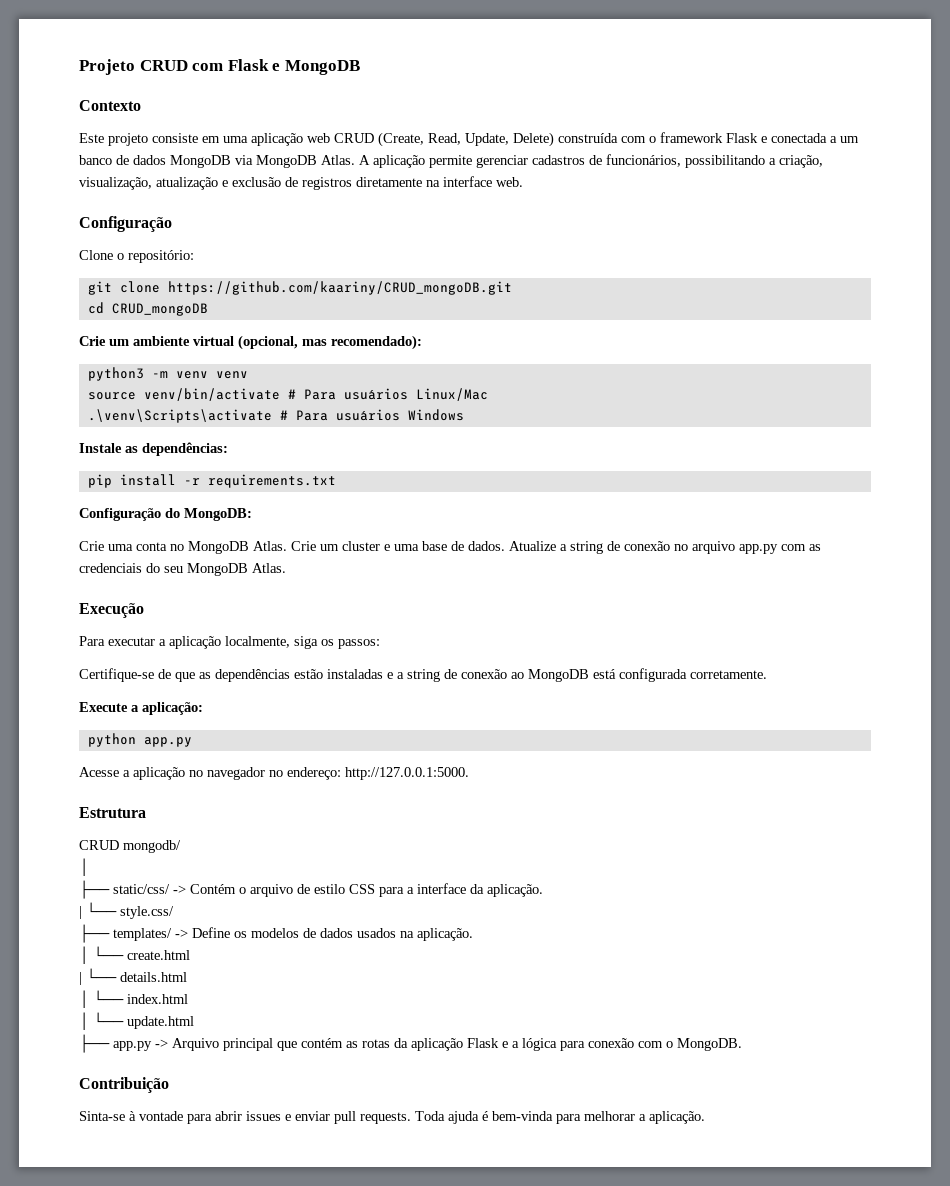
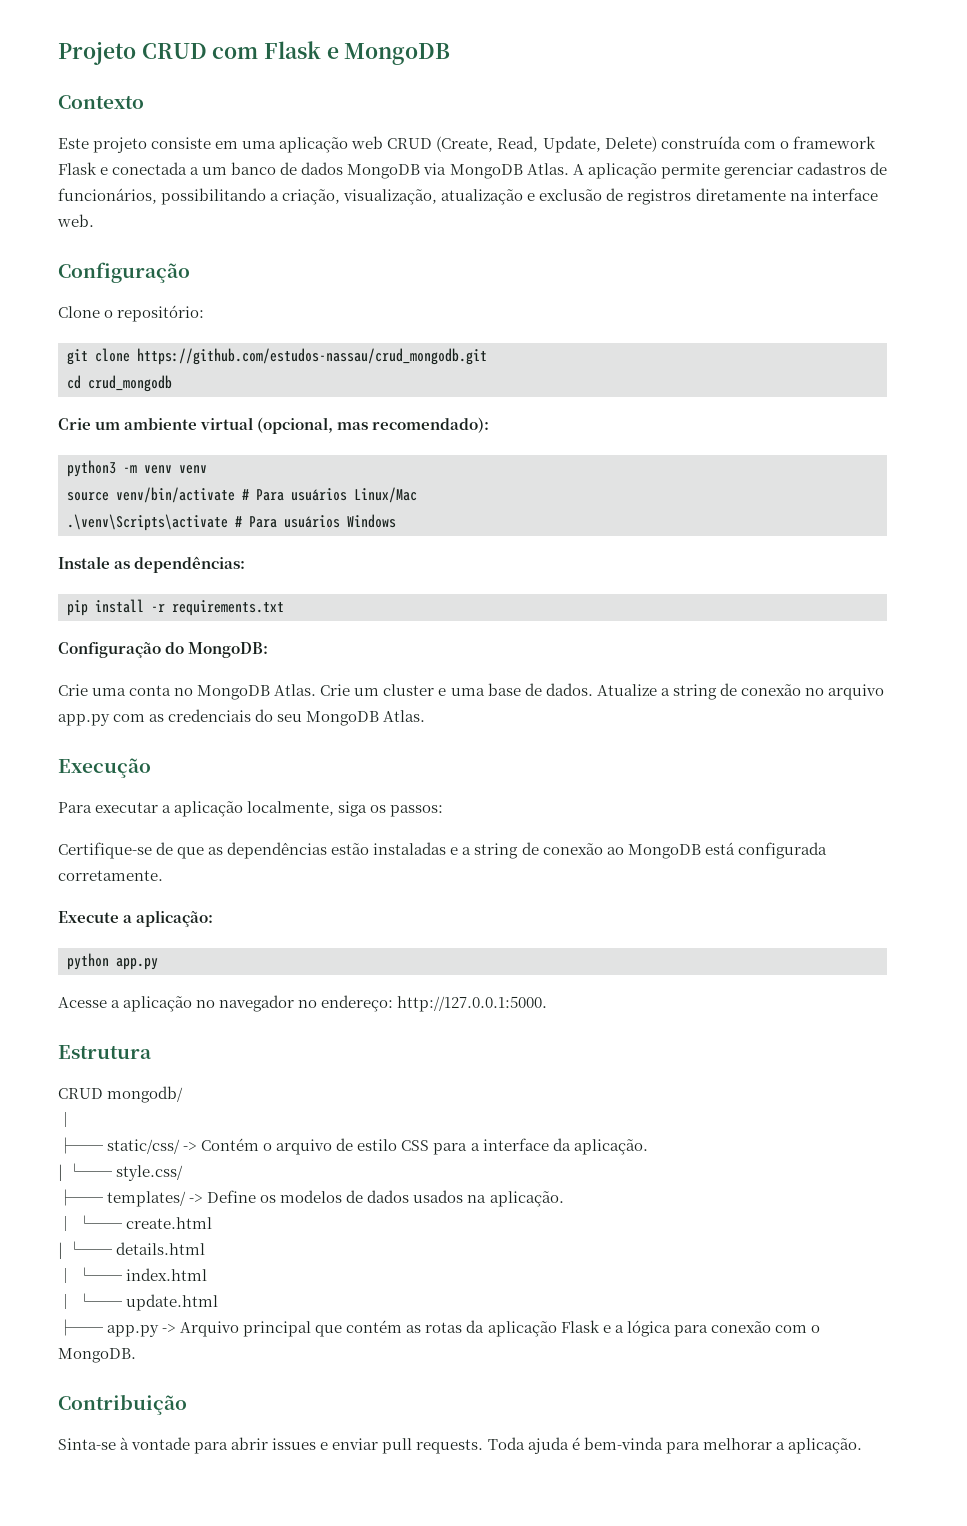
- git clone https://github.com/kaariny/CRUD_mongoDB.git
+ git clone https://github.com/estudos-nassau/crud_mongodb.git
- cd CRUD_mongoDB
+ cd crud_mongodb

